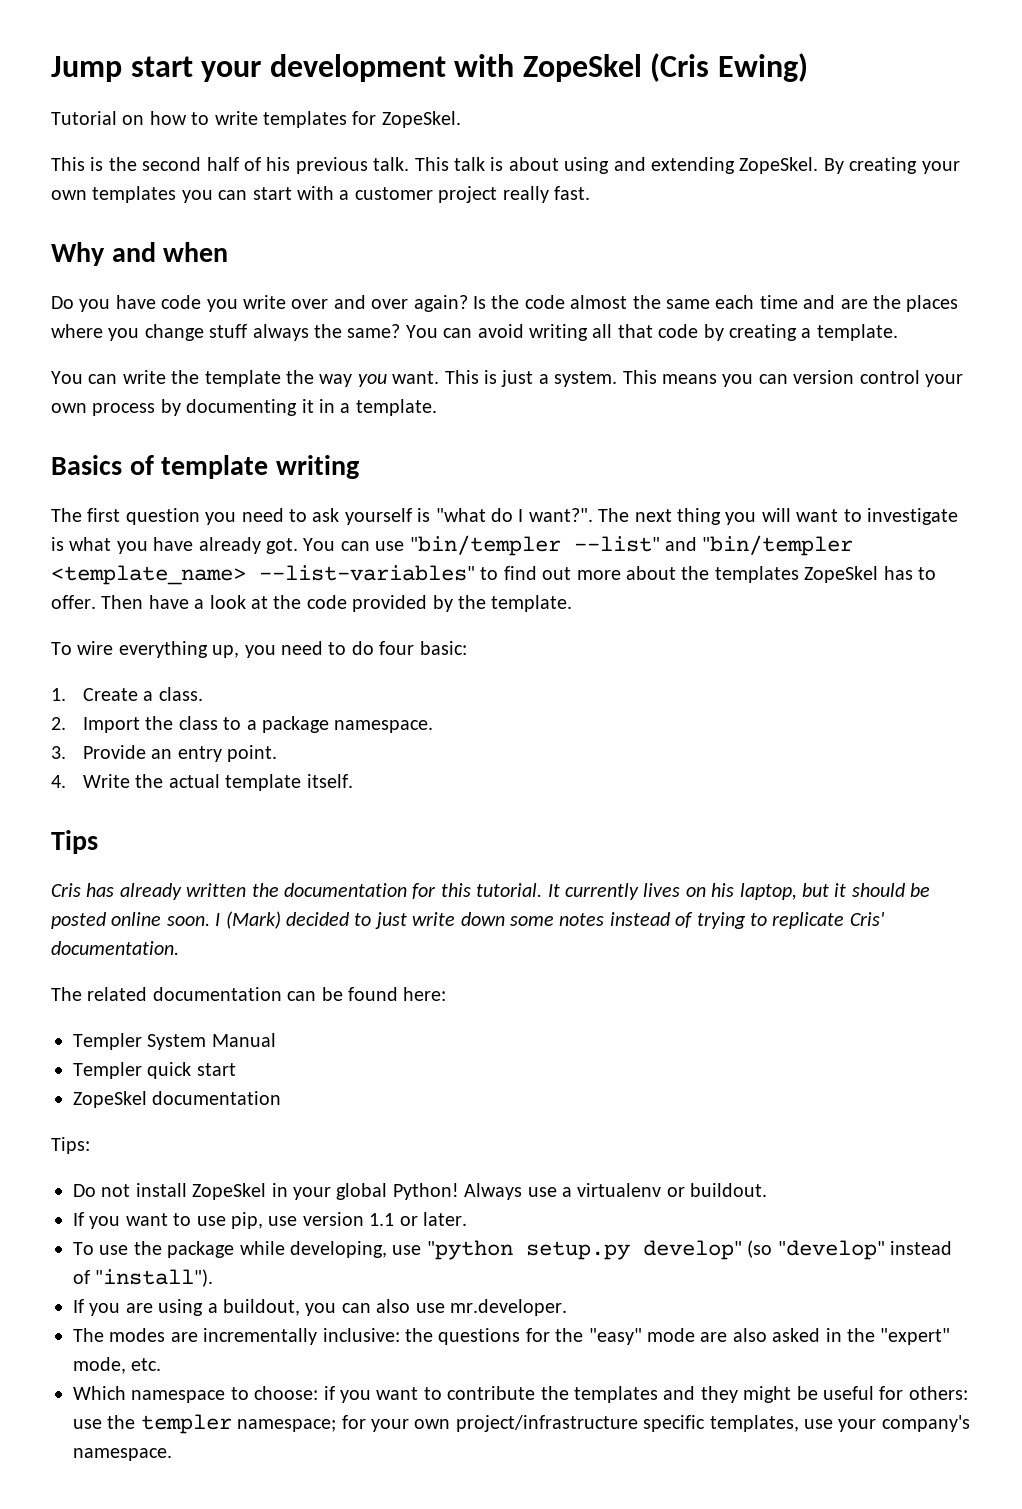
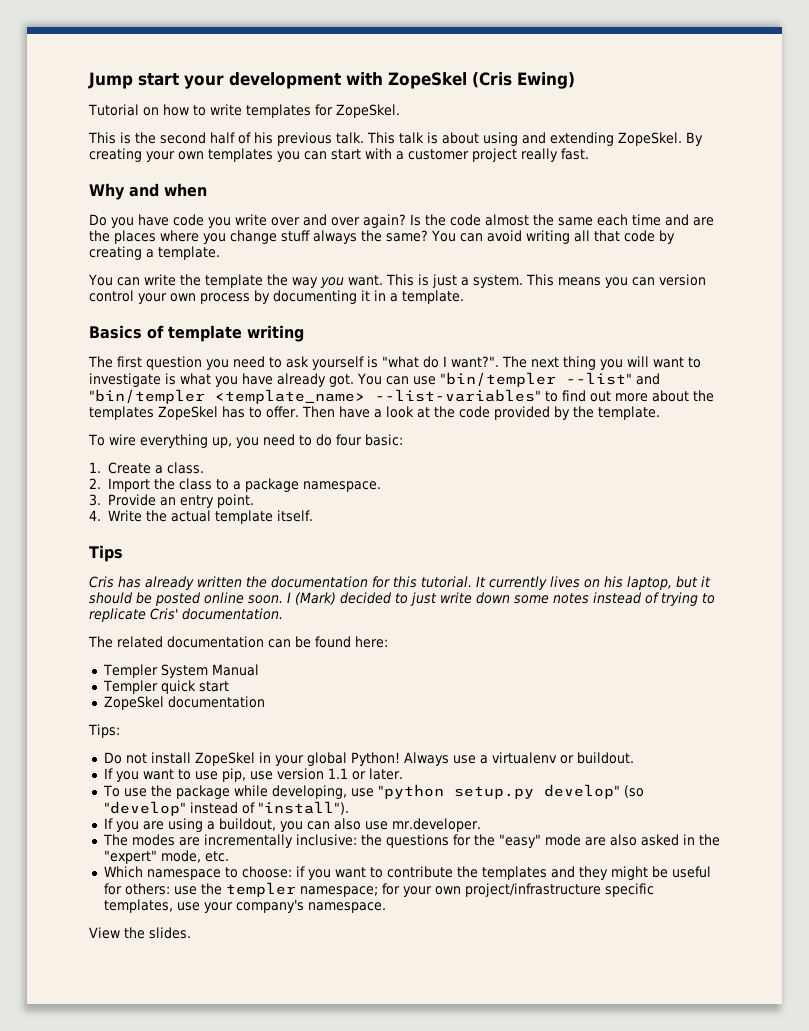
+ View the slides.

